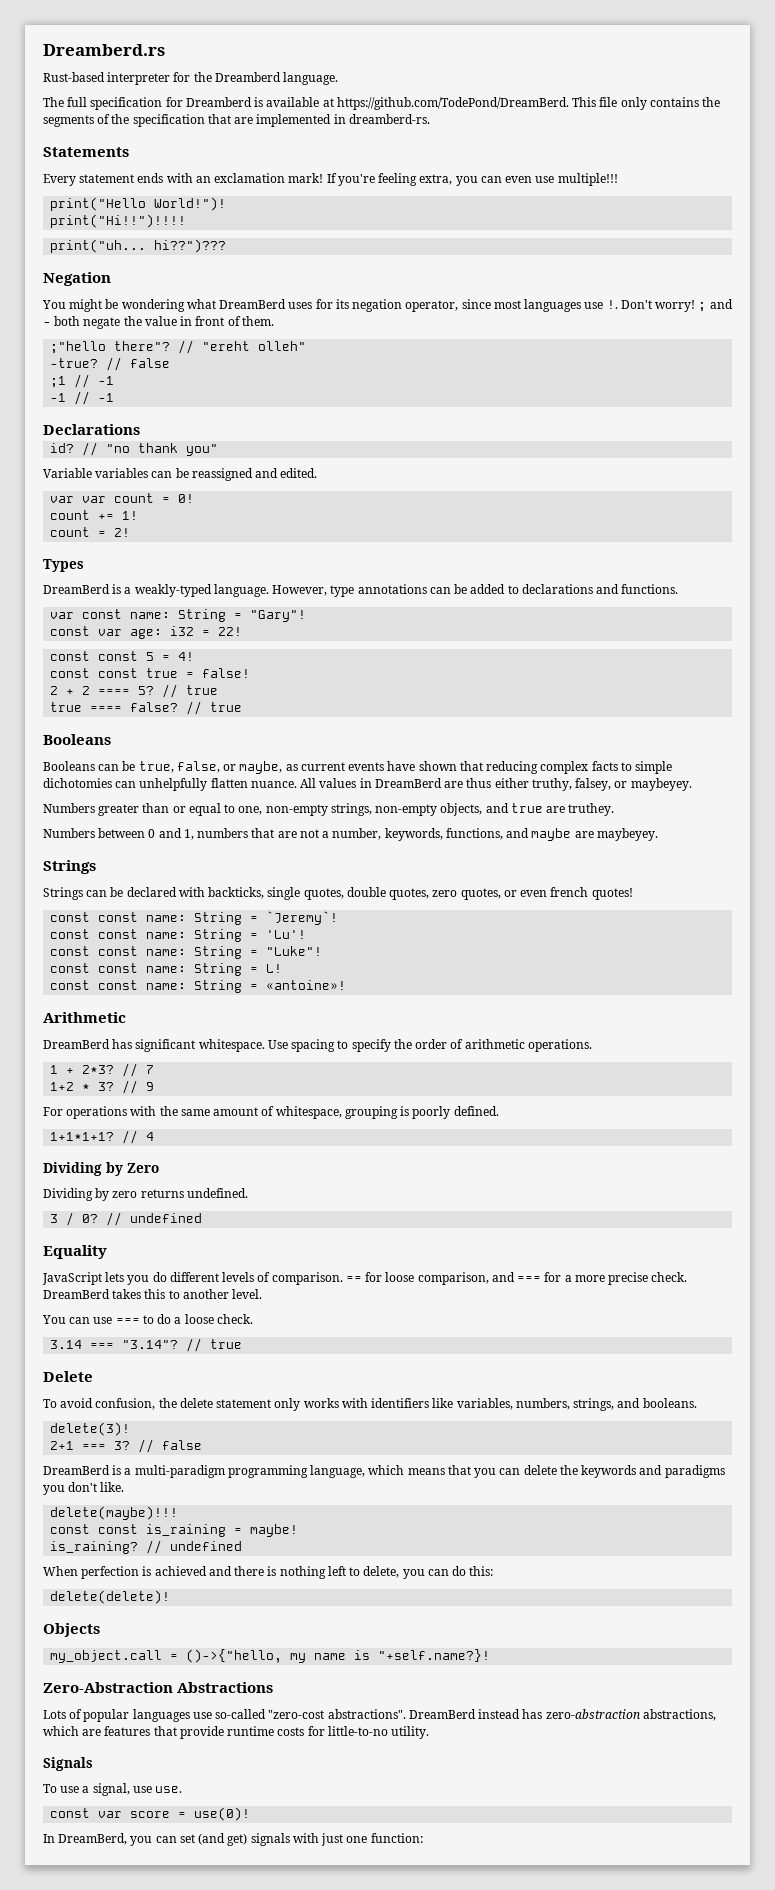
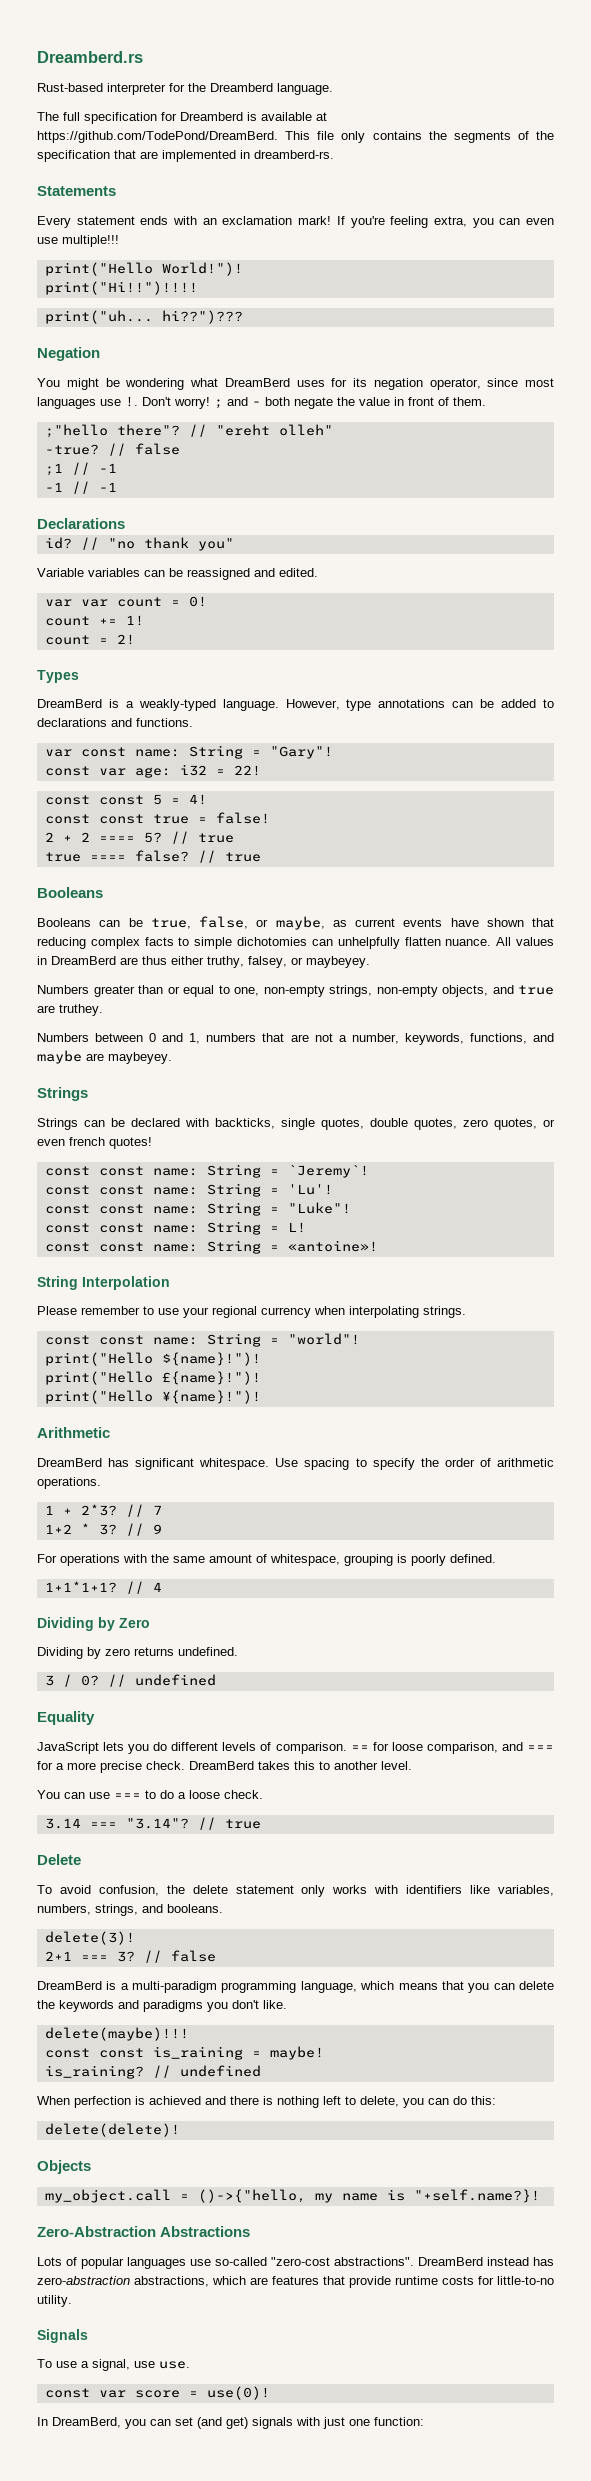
+ String Interpolation
+ Please remember to use your regional currency when interpolating strings.
+ const const name: String = "world"!
+ print("Hello ${name}!")!
+ print("Hello £{name}!")!
+ print("Hello ¥{name}!")!

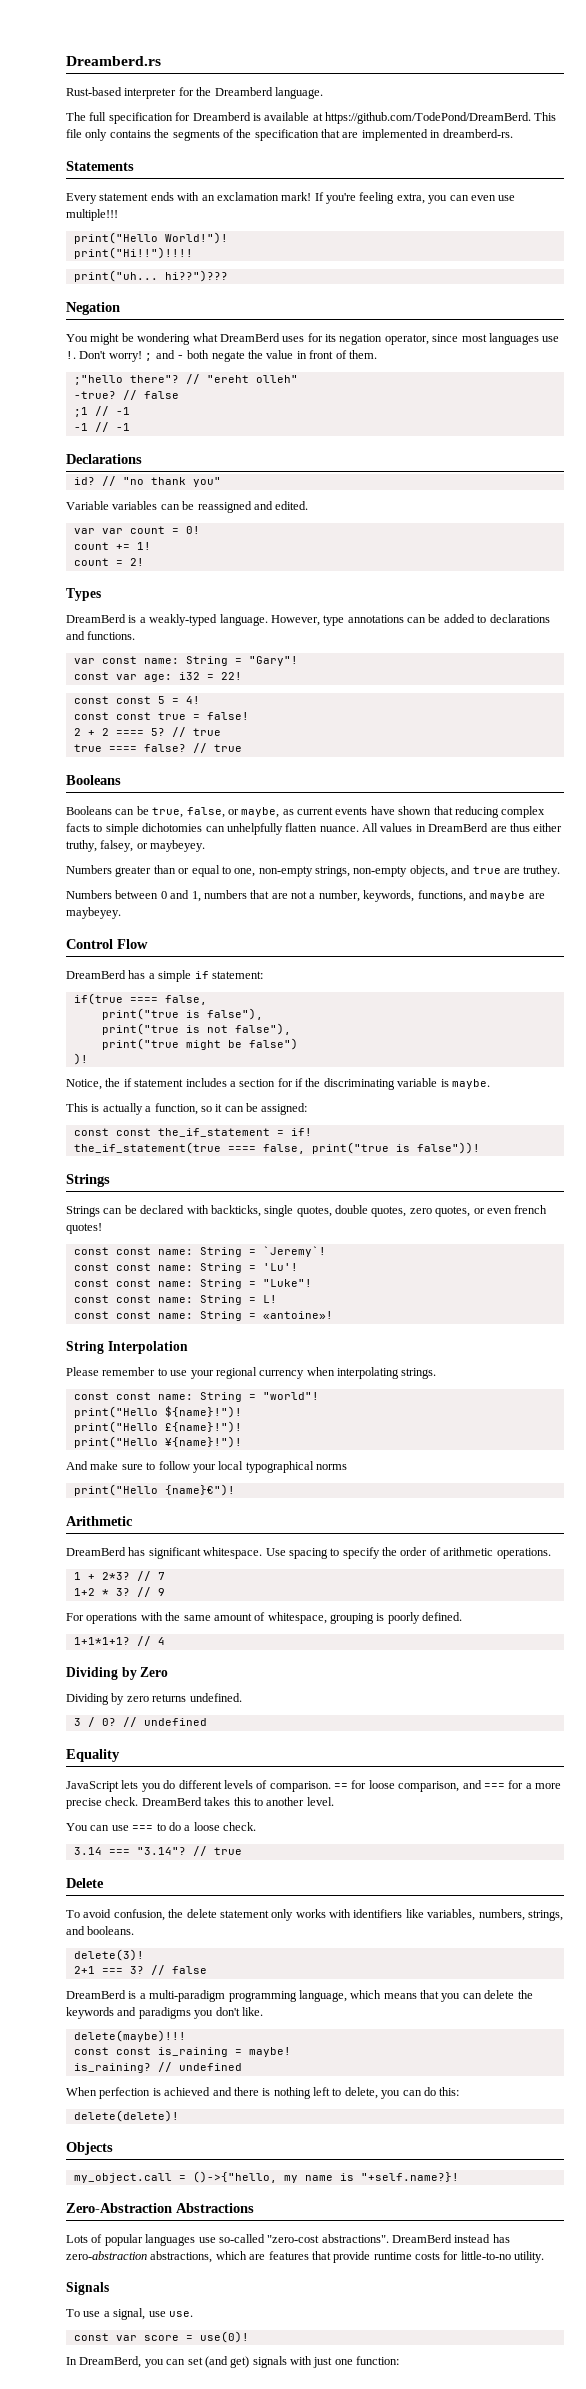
+ Control Flow
+ DreamBerd has a simple if statement:
+ if(true ==== false,
+ print("true is false"),
+ print("true is not false"),
+ print("true might be false")
+ )!
+ Notice, the if statement includes a section for if the discriminating variable is maybe.
+ This is actually a function, so it can be assigned:
+ const const the_if_statement = if!
+ the_if_statement(true ==== false, print("true is false"))!
+ And make sure to follow your local typographical norms
+ print("Hello {name}€")!

